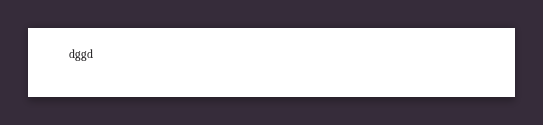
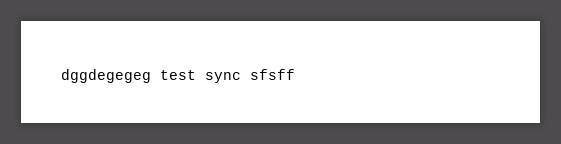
- dggd
+ dggdegegeg test sync sfsff

